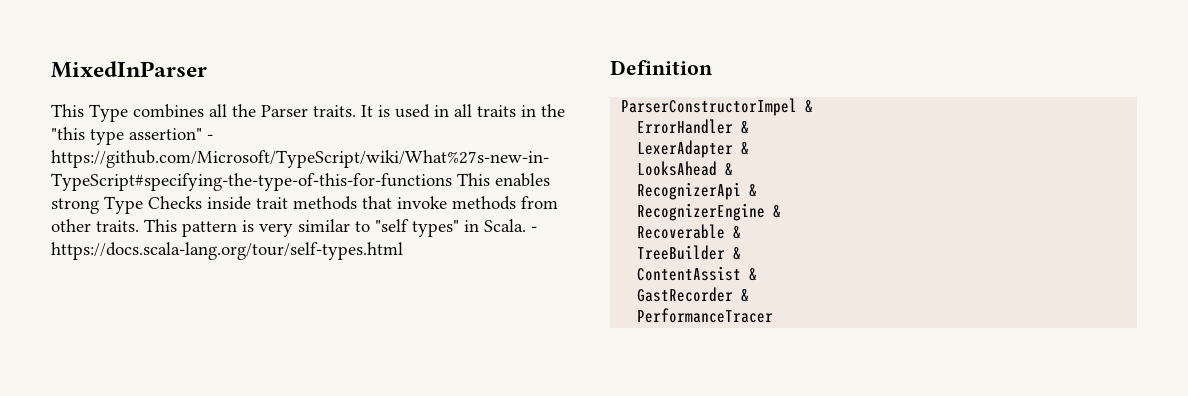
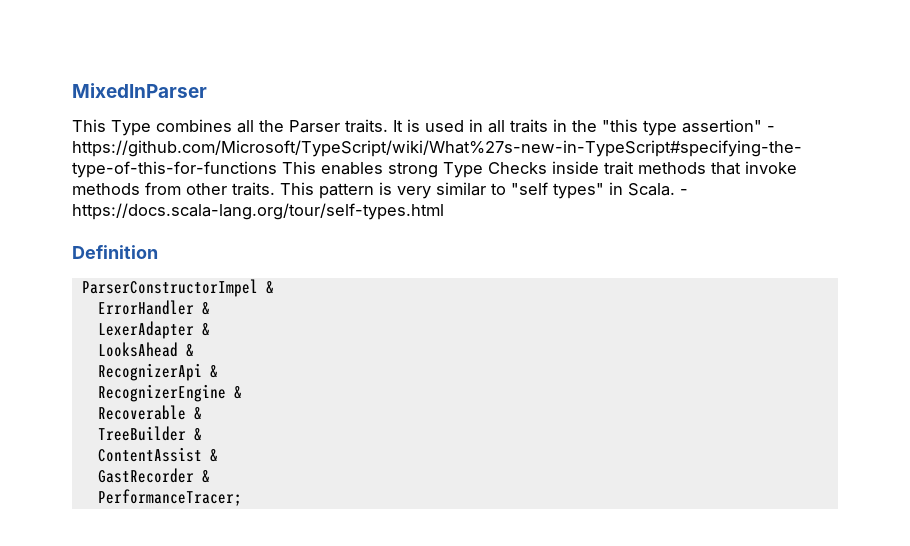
- PerformanceTracer
+ PerformanceTracer;

